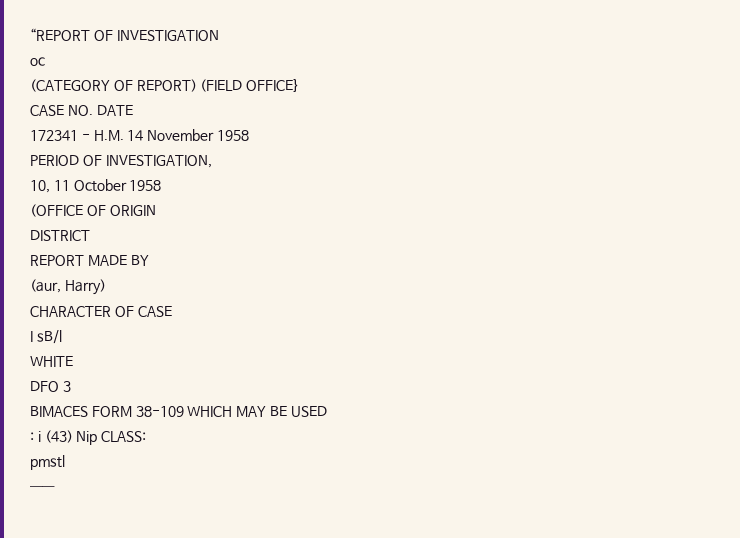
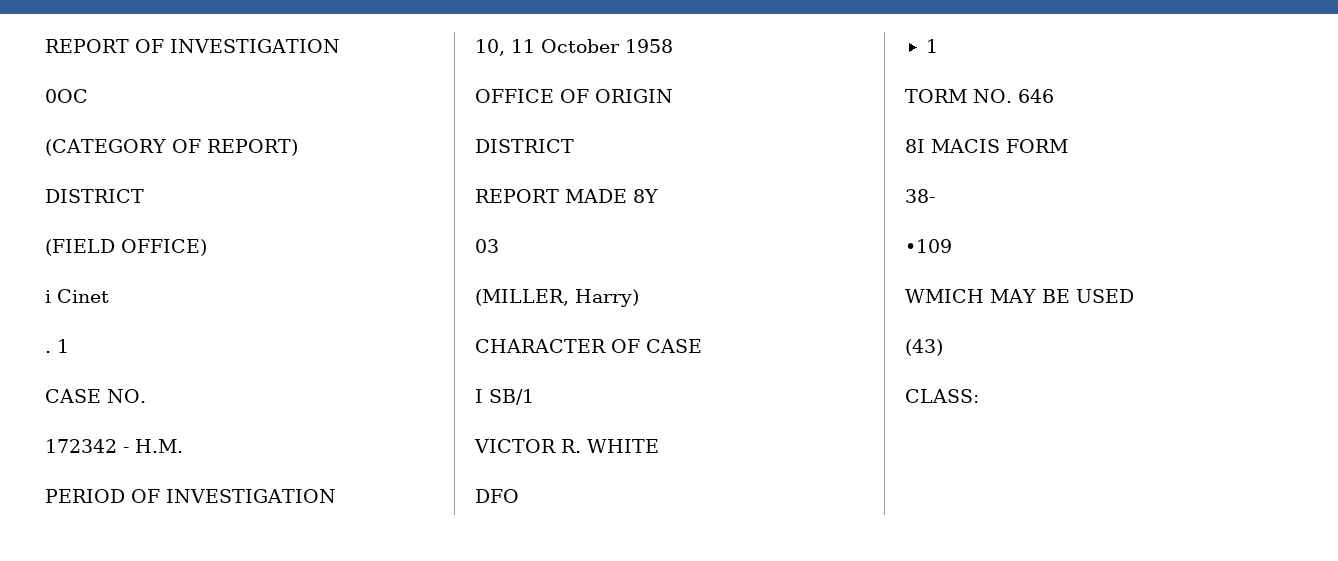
- “REPORT OF INVESTIGATION
- oc
+ REPORT OF INVESTIGATION
+ 0OC
- (CATEGORY OF REPORT) (FIELD OFFICE}
+ (CATEGORY OF REPORT)
+ DISTRICT
+ (FIELD OFFICE)
+ i Cinet
+ . 1
- CASE NO. DATE
- 172341 - H.M. 14 November 1958
+ CASE NO.
+ 172342 - H.M.
- PERIOD OF INVESTIGATION,
+ PERIOD OF INVESTIGATION
- (OFFICE OF ORIGIN
+ OFFICE OF ORIGIN
- REPORT MADE BY
- (aur, Harry)
+ REPORT MADE 8Y
+ 03
+ (MILLER, Harry)
- I sB/l
- WHITE
+ I SB/1
+ VICTOR R. WHITE
- DFO 3
- BIMACES FORM 38-109 WHICH MAY BE USED
+ DFO
+ 1
+ TORM NO. 646
+ 8I MACIS FORM
+ 38-
+ •109
+ WMICH MAY BE USED
- : i (43) Nip CLASS:
+ (43)
+ CLASS:
- pmstl
- ——

